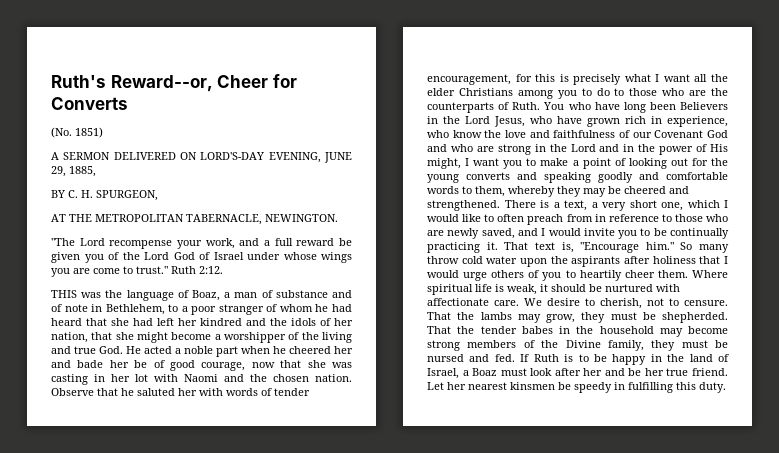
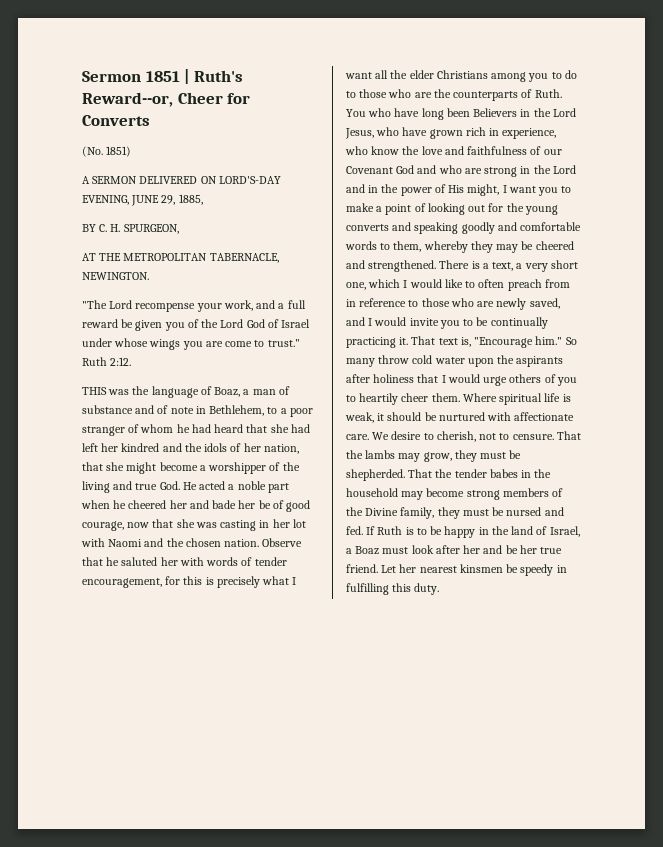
- Ruth's Reward--or, Cheer for Converts
+ Sermon 1851 | Ruth's Reward--or, Cheer for Converts

